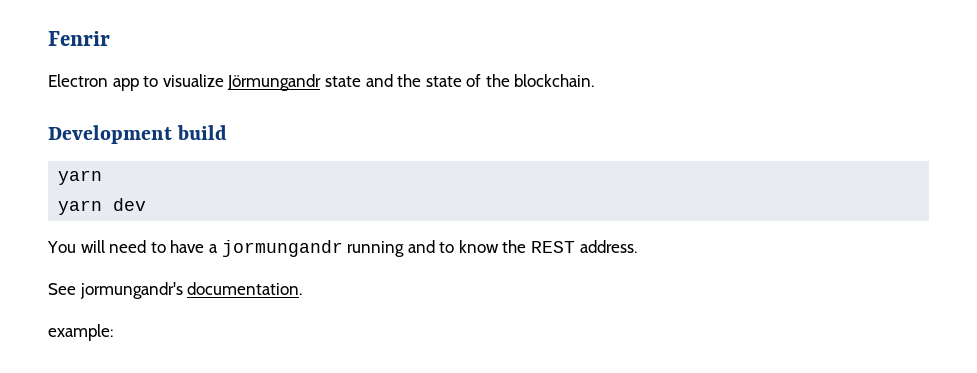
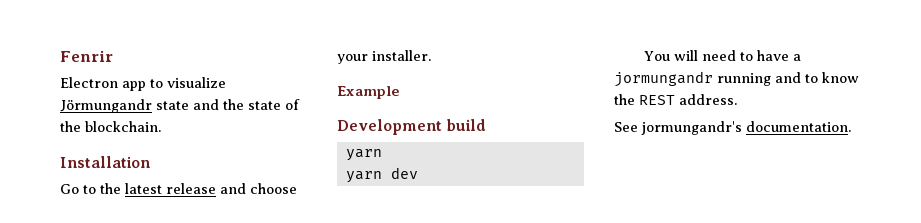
+ Installation
+ Go to the latest release and choose your installer.
+ Example
- example:

